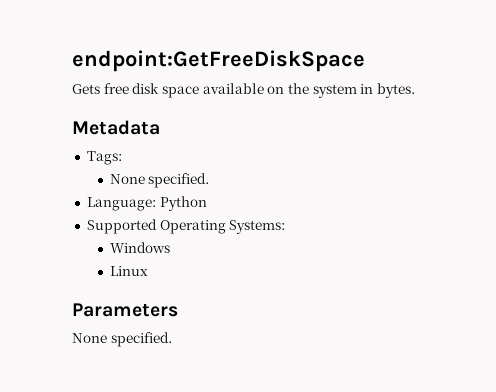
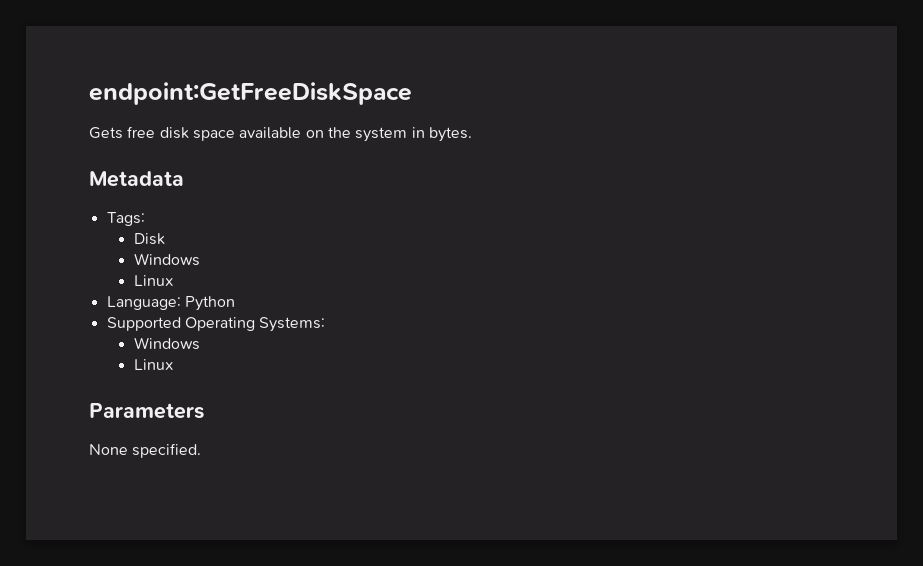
  Tags:
- None specified.
+ Disk
+ Windows
+ Linux

